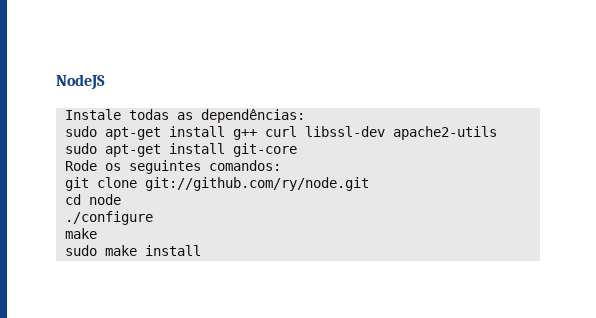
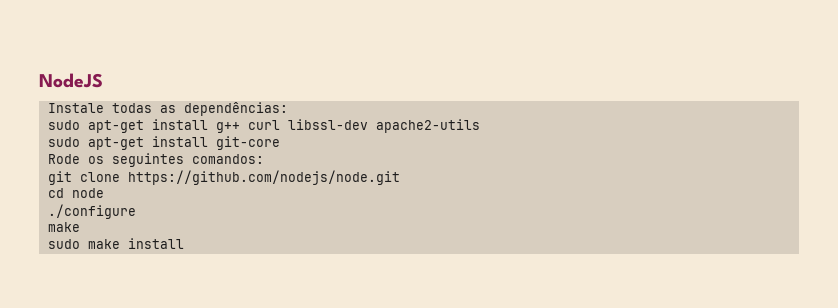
- git clone git://github.com/ry/node.git
+ git clone https://github.com/nodejs/node.git

